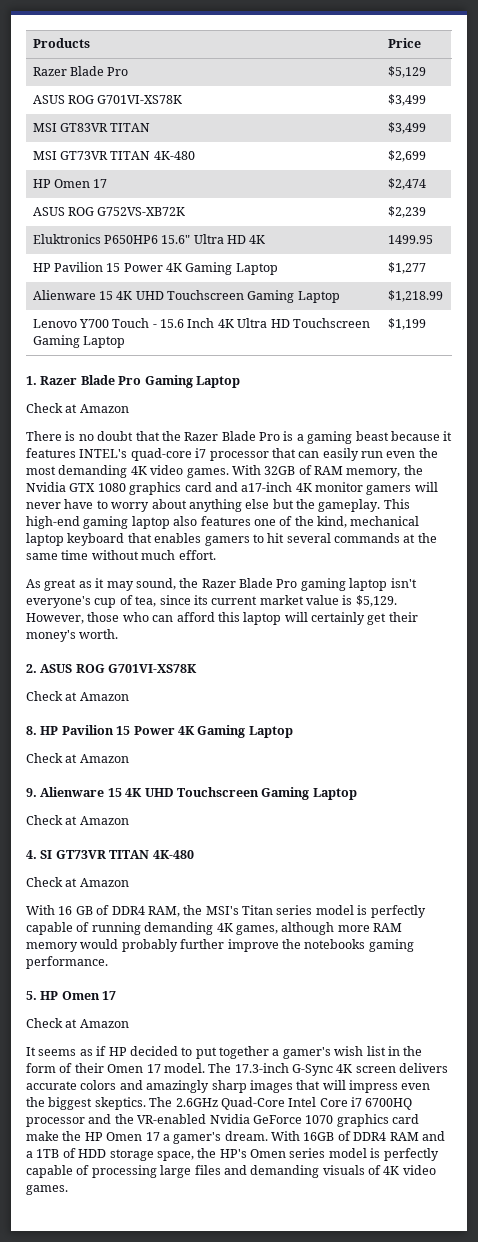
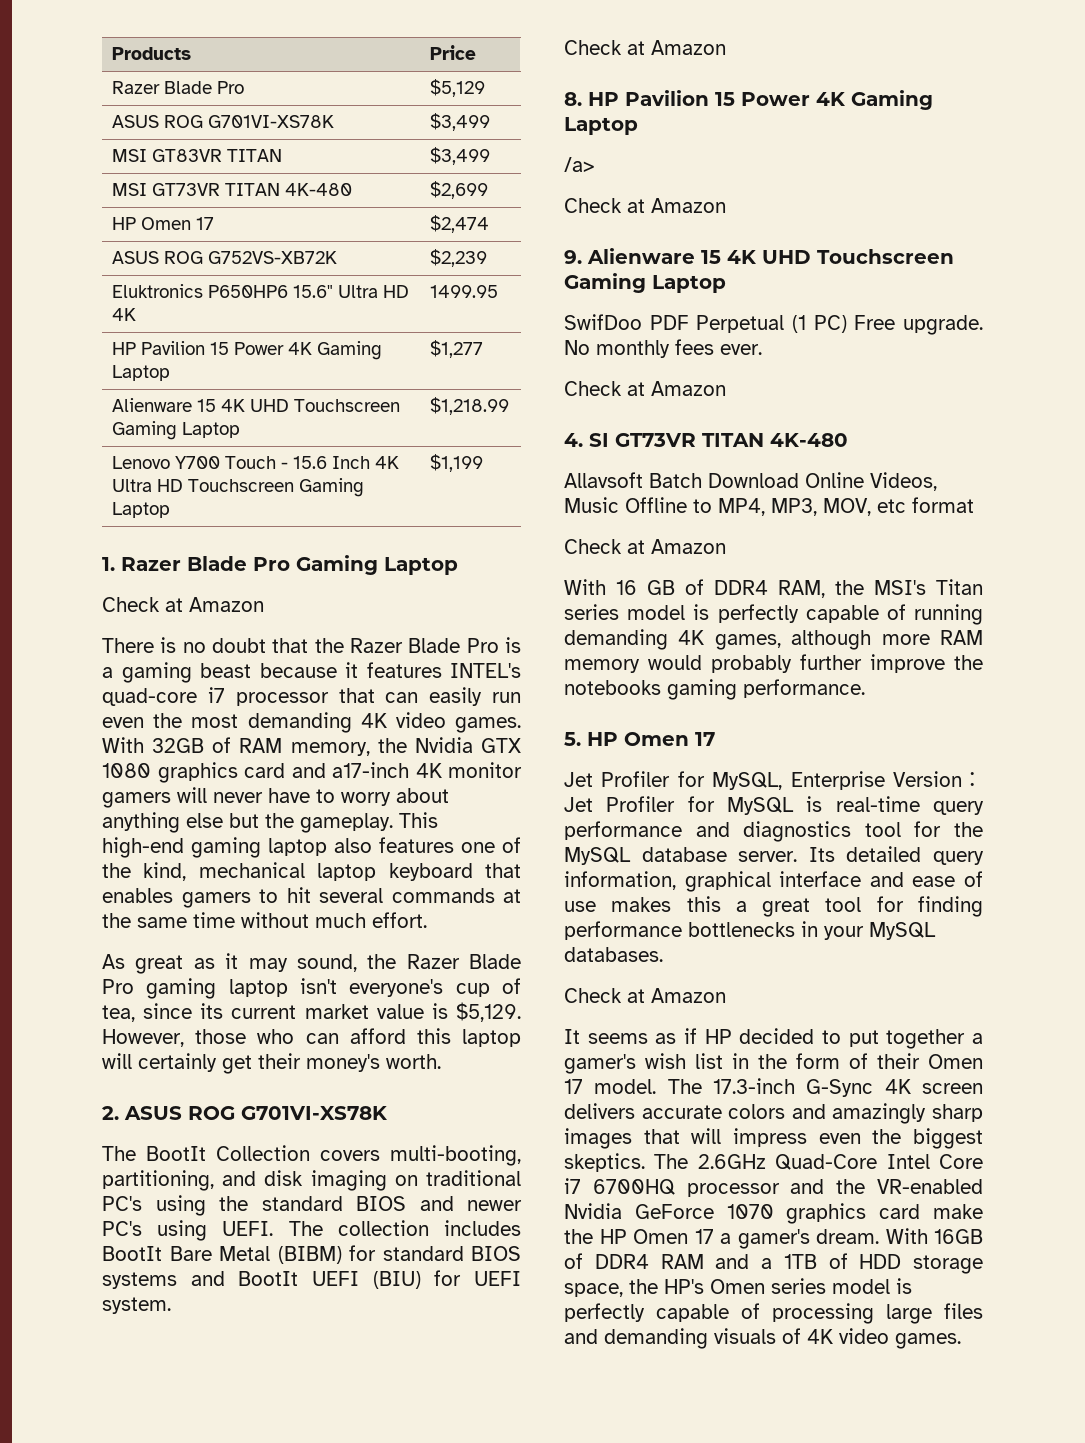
+ The BootIt Collection covers multi-booting, partitioning, and disk imaging on traditional PC's using the standard BIOS and newer PC's using UEFI. The collection includes BootIt Bare Metal (BIBM) for standard BIOS systems and BootIt UEFI (BIU) for UEFI system.
+ /a>
+ SwifDoo PDF Perpetual (1 PC) Free upgrade. No monthly fees ever.
+ Allavsoft Batch Download Online Videos, Music Offline to MP4, MP3, MOV, etc format
+ Jet Profiler for MySQL, Enterprise Version：Jet Profiler for MySQL is real-time query performance and diagnostics tool for the MySQL database server. Its detailed query information, graphical interface and ease of use makes this a great tool for finding performance bottlenecks in your MySQL databases.

